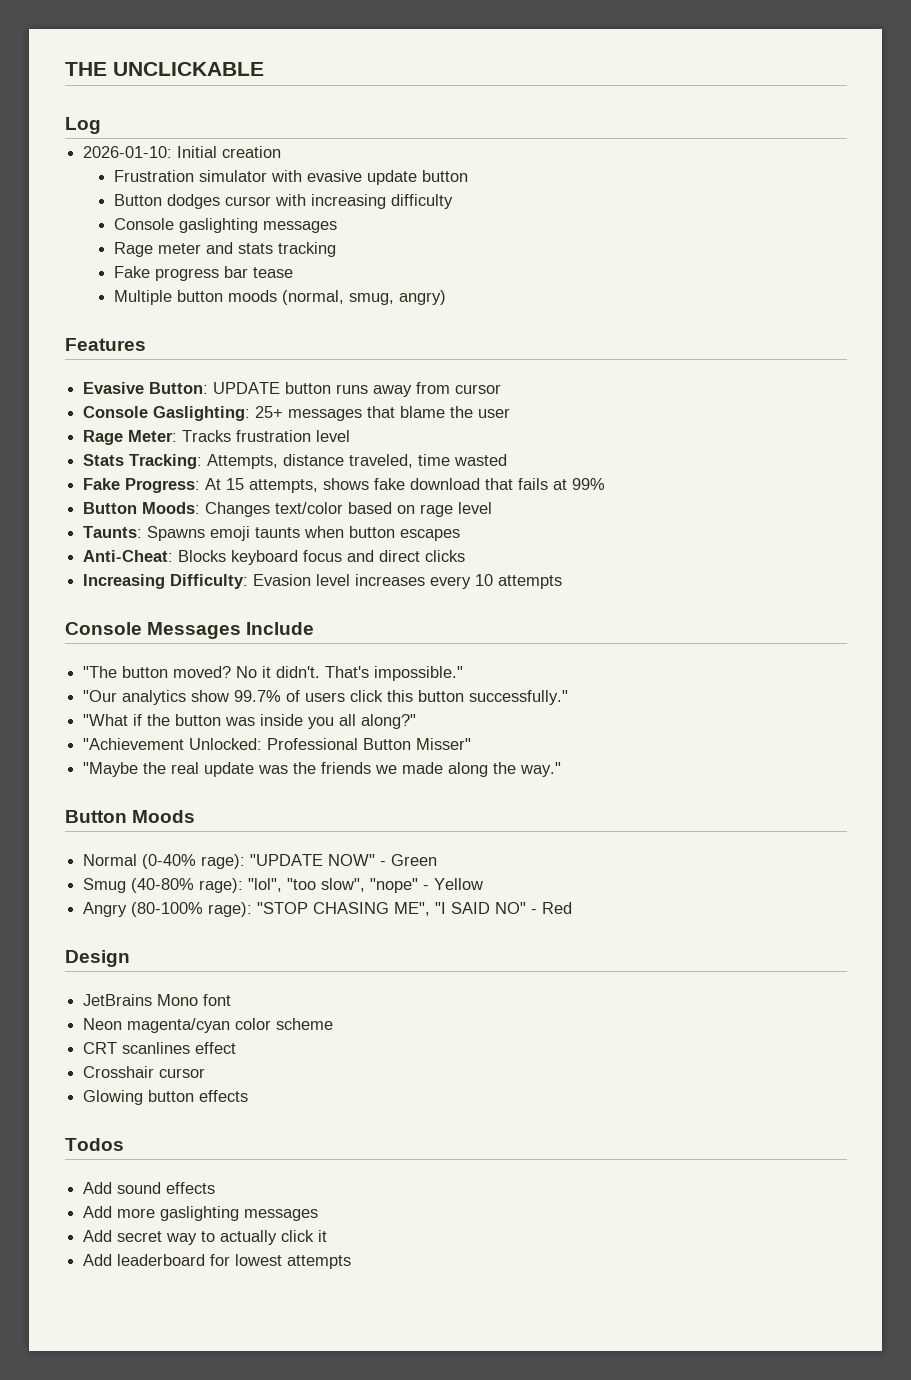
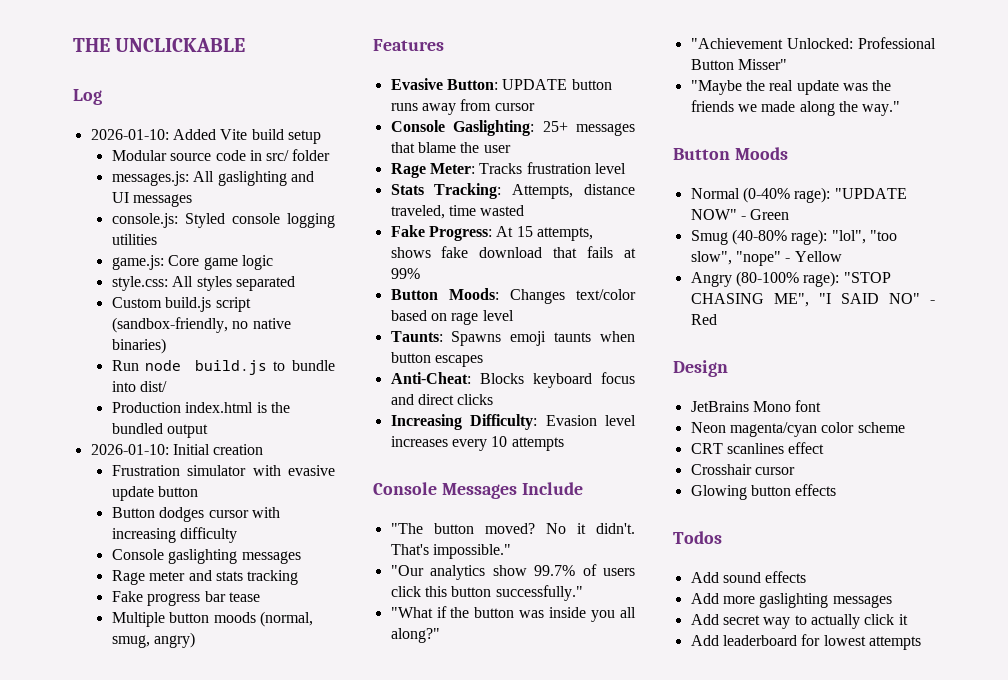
+ 2026-01-10: Added Vite build setup
+ Modular source code in src/ folder
+ messages.js: All gaslighting and UI messages
+ console.js: Styled console logging utilities
+ game.js: Core game logic
+ style.css: All styles separated
+ Custom build.js script (sandbox-friendly, no native binaries)
+ Run node build.js to bundle into dist/
+ Production index.html is the bundled output

